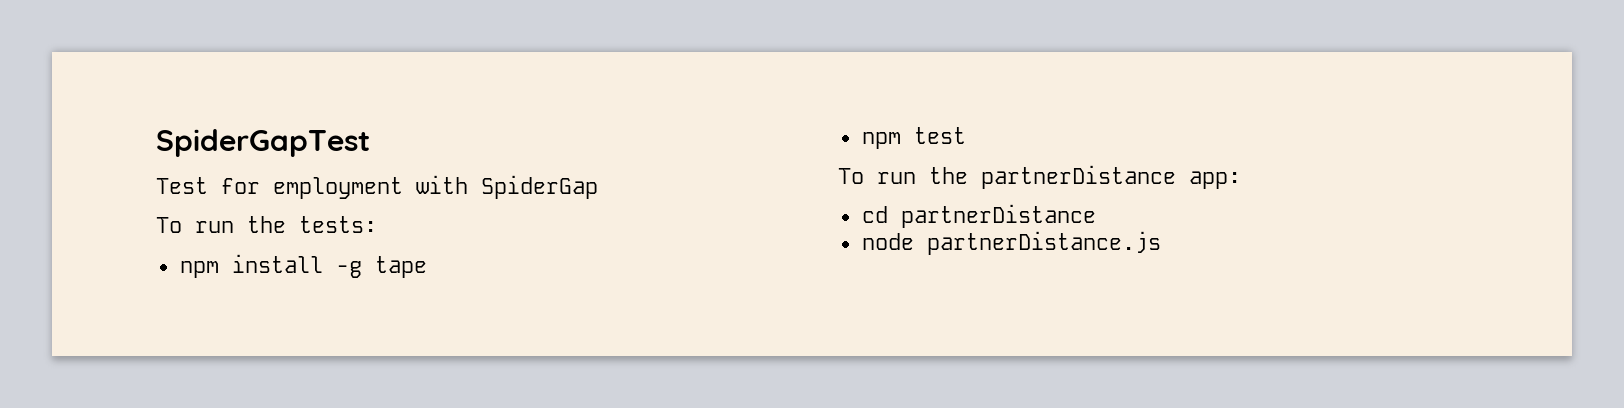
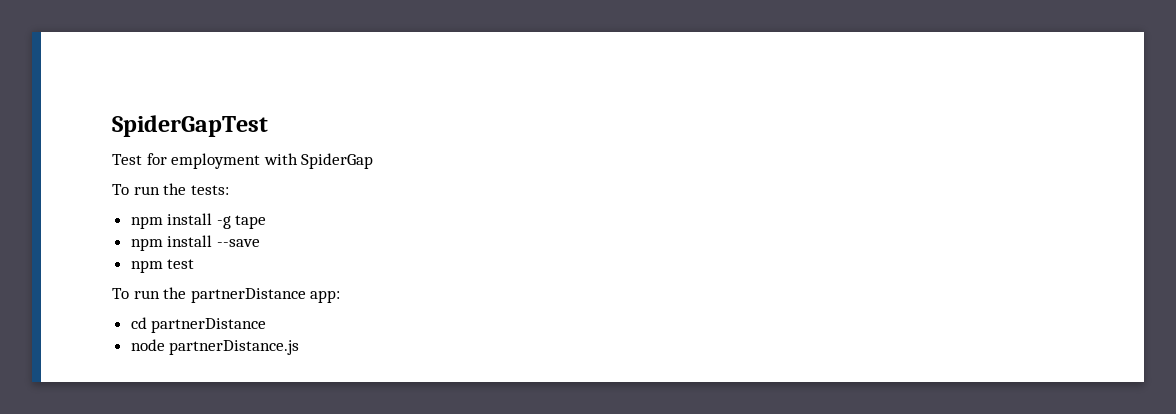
+ npm install --save

